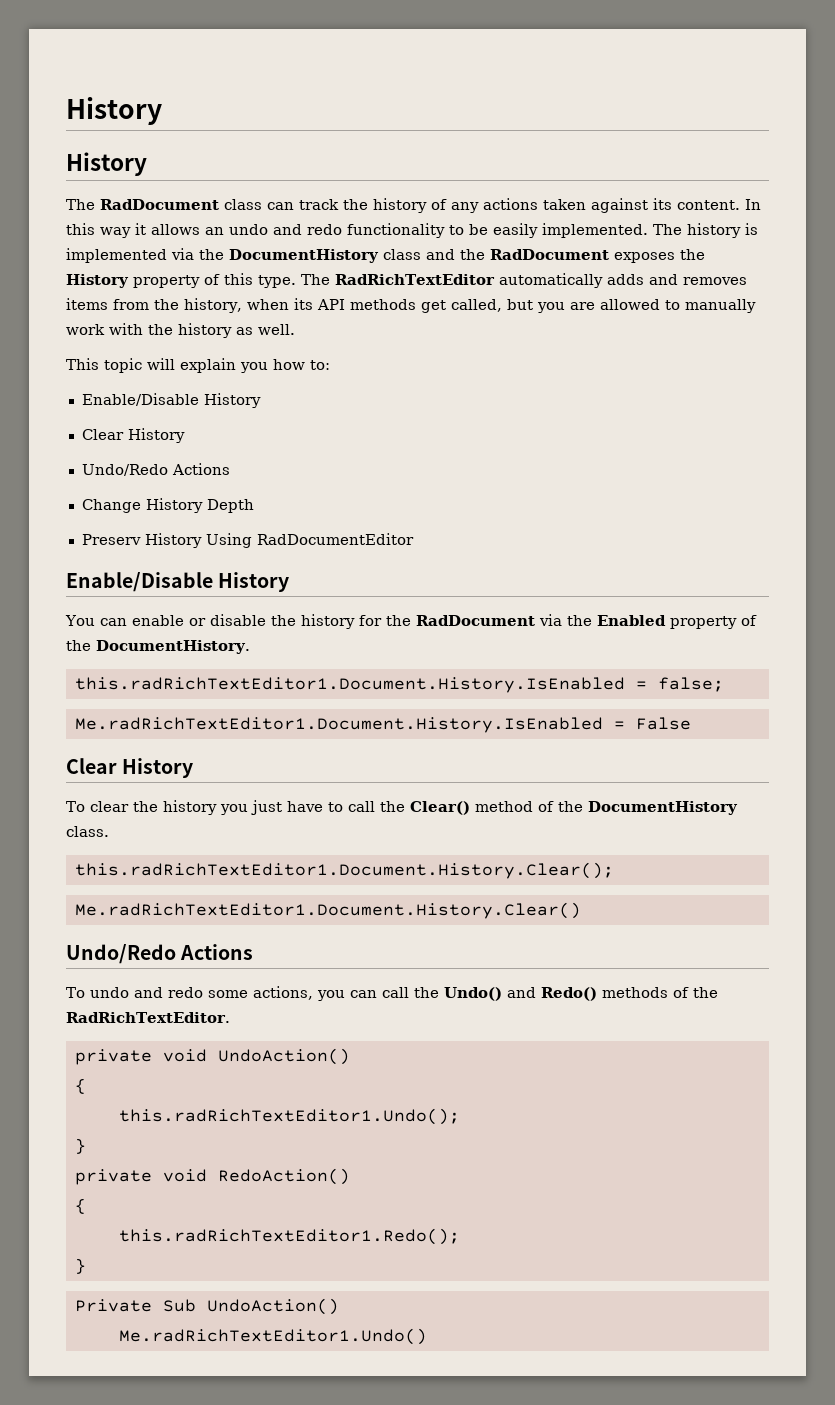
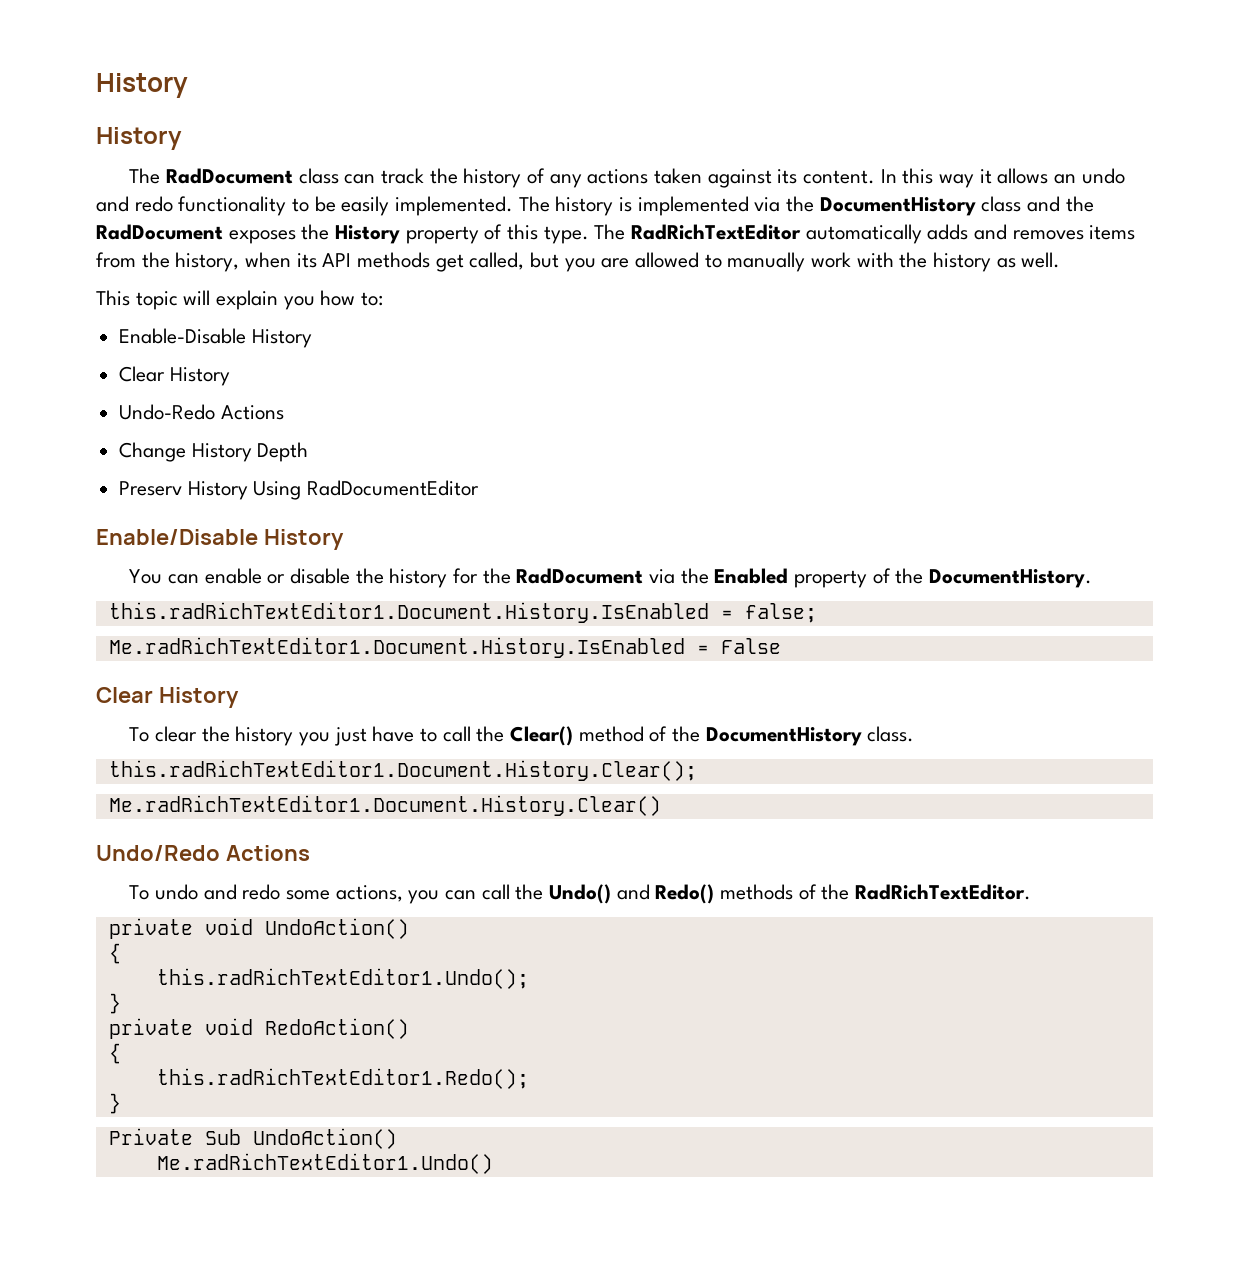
  This topic will explain you how to:
- Enable/Disable History
+ Enable-Disable History
  Clear History
- Undo/Redo Actions
+ Undo-Redo Actions

